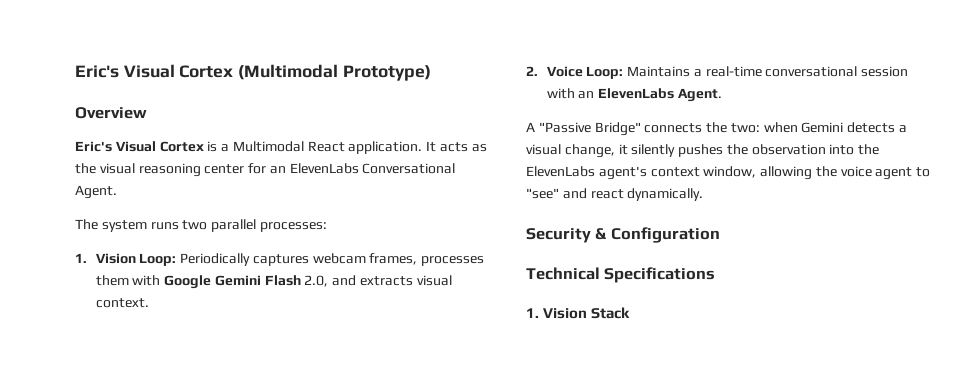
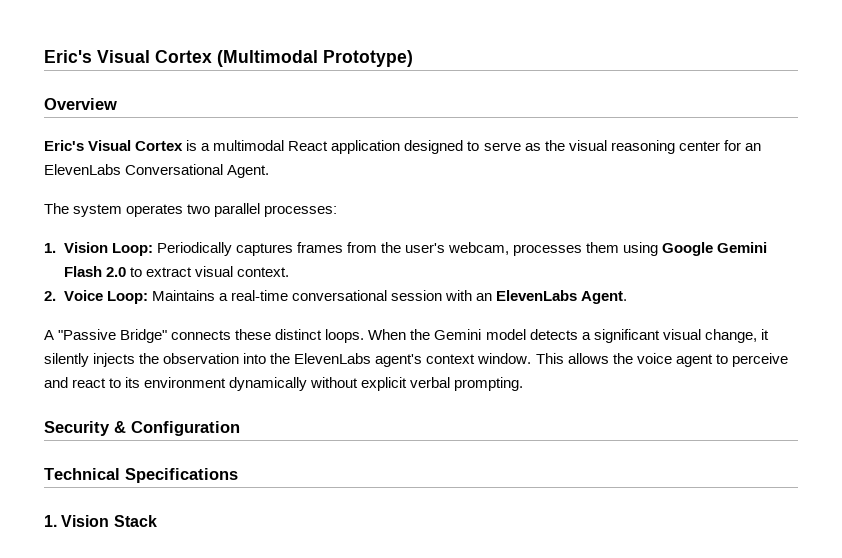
- Eric's Visual Cortex is a Multimodal React application. It acts as the visual reasoning center for an ElevenLabs Conversational Agent.
+ Eric's Visual Cortex is a multimodal React application designed to serve as the visual reasoning center for an ElevenLabs Conversational Agent.
- The system runs two parallel processes:
+ The system operates two parallel processes:
- 1. Vision Loop: Periodically captures webcam frames, processes them with Google Gemini Flash 2.0, and extracts visual context.
+ 1. Vision Loop: Periodically captures frames from the user's webcam, processes them using Google Gemini Flash 2.0 to extract visual context.
- A "Passive Bridge" connects the two: when Gemini detects a visual change, it silently pushes the observation into the ElevenLabs agent's context window, allowing the voice agent to "see" and react dynamically.
+ A "Passive Bridge" connects these distinct loops. When the Gemini model detects a significant visual change, it silently injects the observation into the ElevenLabs agent's context window. This allows the voice agent to perceive and react to its environment dynamically without explicit verbal prompting.

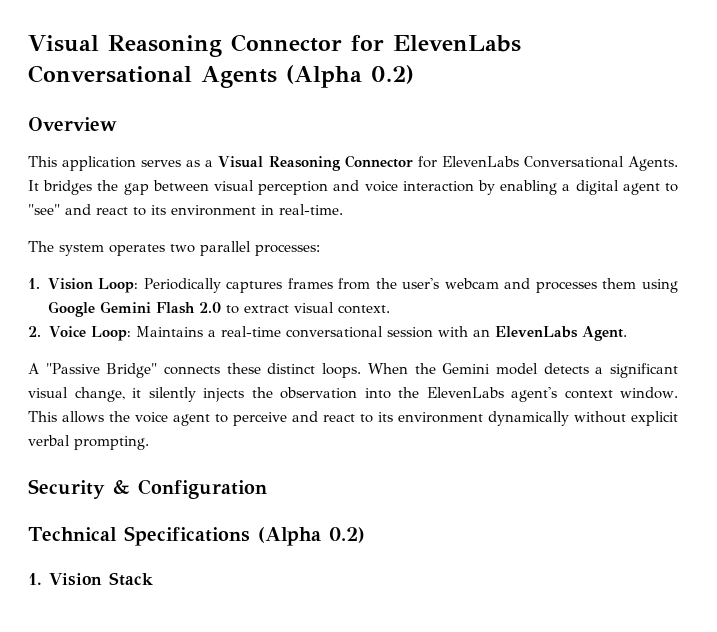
- Eric's Visual Cortex (Multimodal Prototype)
+ Visual Reasoning Connector for ElevenLabs Conversational Agents (Alpha 0.2)
  Overview
- Eric's Visual Cortex is a multimodal React application designed to serve as the visual reasoning center for an ElevenLabs Conversational Agent.
+ This application serves as a Visual Reasoning Connector for ElevenLabs Conversational Agents. It bridges the gap between visual perception and voice interaction by enabling a digital agent to "see" and react to its environment in real-time.
- 1. Vision Loop: Periodically captures frames from the user's webcam, processes them using Google Gemini Flash 2.0 to extract visual context.
+ 1. Vision Loop: Periodically captures frames from the user's webcam and processes them using Google Gemini Flash 2.0 to extract visual context.
- Technical Specifications
+ Technical Specifications (Alpha 0.2)

